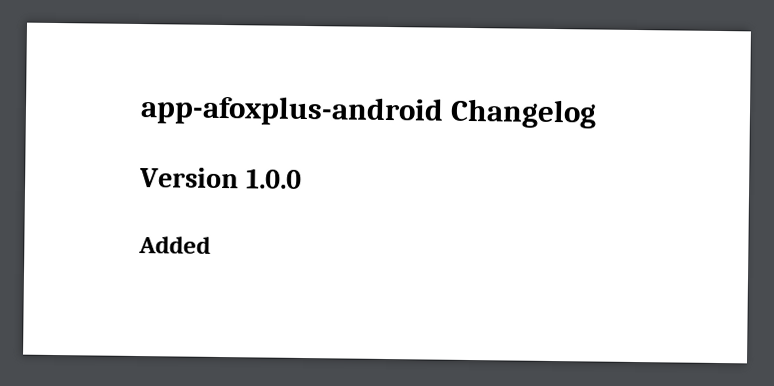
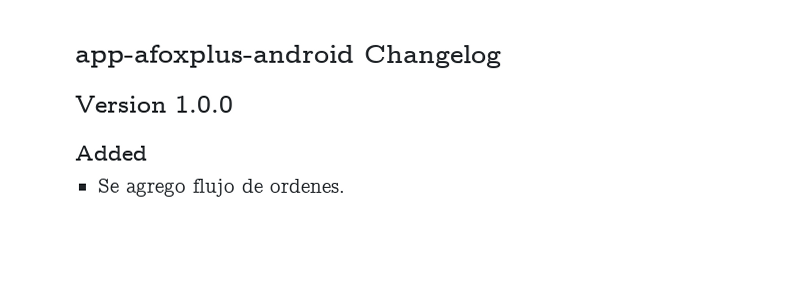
+ Se agrego flujo de ordenes.

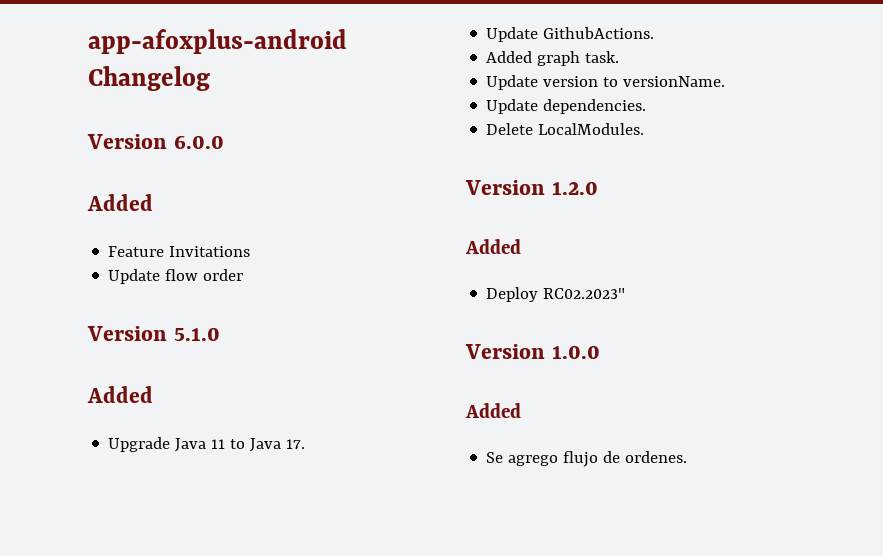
+ Version 6.0.0
+ Added
+ Feature Invitations
+ Update flow order
+ Version 5.1.0
+ Added
+ Upgrade Java 11 to Java 17.
+ Update GithubActions.
+ Added graph task.
+ Update version to versionName.
+ Update dependencies.
+ Delete LocalModules.
+ Version 1.2.0
+ Added
+ Deploy RC02.2023"

